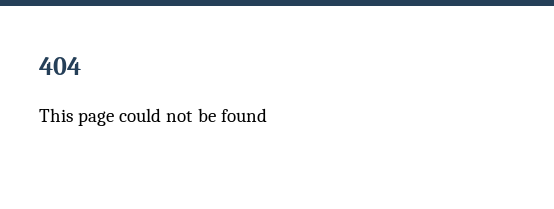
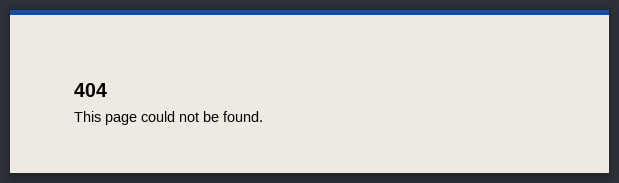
- This page could not be found
+ This page could not be found.

